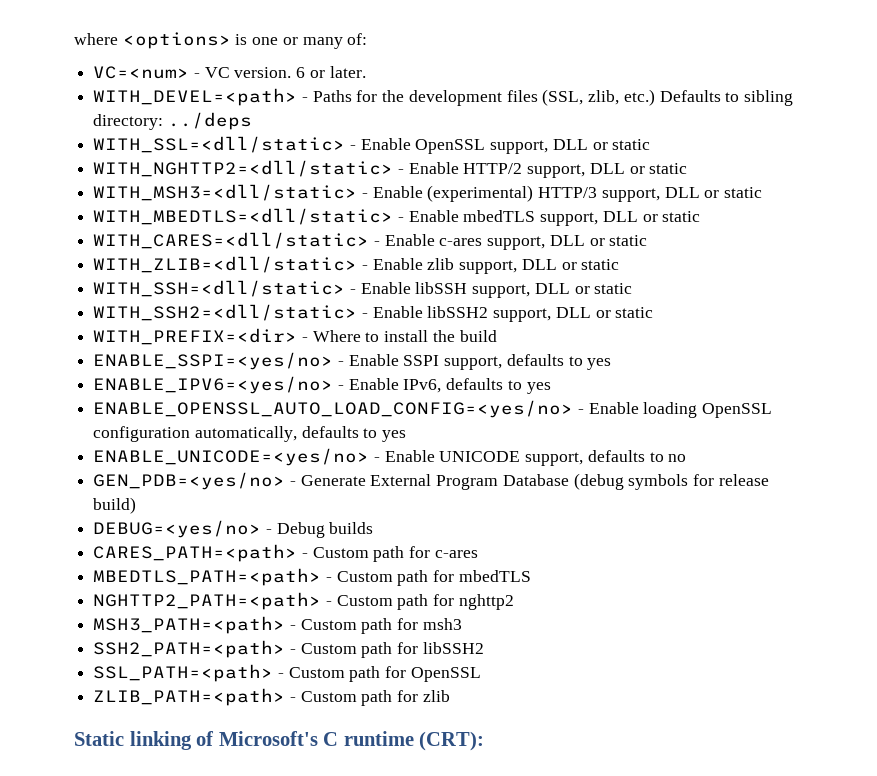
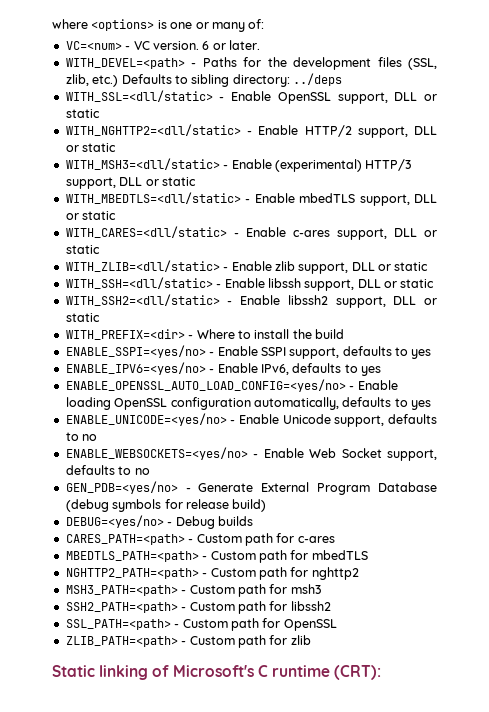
- WITH_SSH=<dll/static> - Enable libSSH support, DLL or static
+ WITH_SSH=<dll/static> - Enable libssh support, DLL or static
- WITH_SSH2=<dll/static> - Enable libSSH2 support, DLL or static
+ WITH_SSH2=<dll/static> - Enable libssh2 support, DLL or static
- ENABLE_UNICODE=<yes/no> - Enable UNICODE support, defaults to no
+ ENABLE_UNICODE=<yes/no> - Enable Unicode support, defaults to no
+ ENABLE_WEBSOCKETS=<yes/no> - Enable Web Socket support, defaults to no
- SSH2_PATH=<path> - Custom path for libSSH2
+ SSH2_PATH=<path> - Custom path for libssh2

